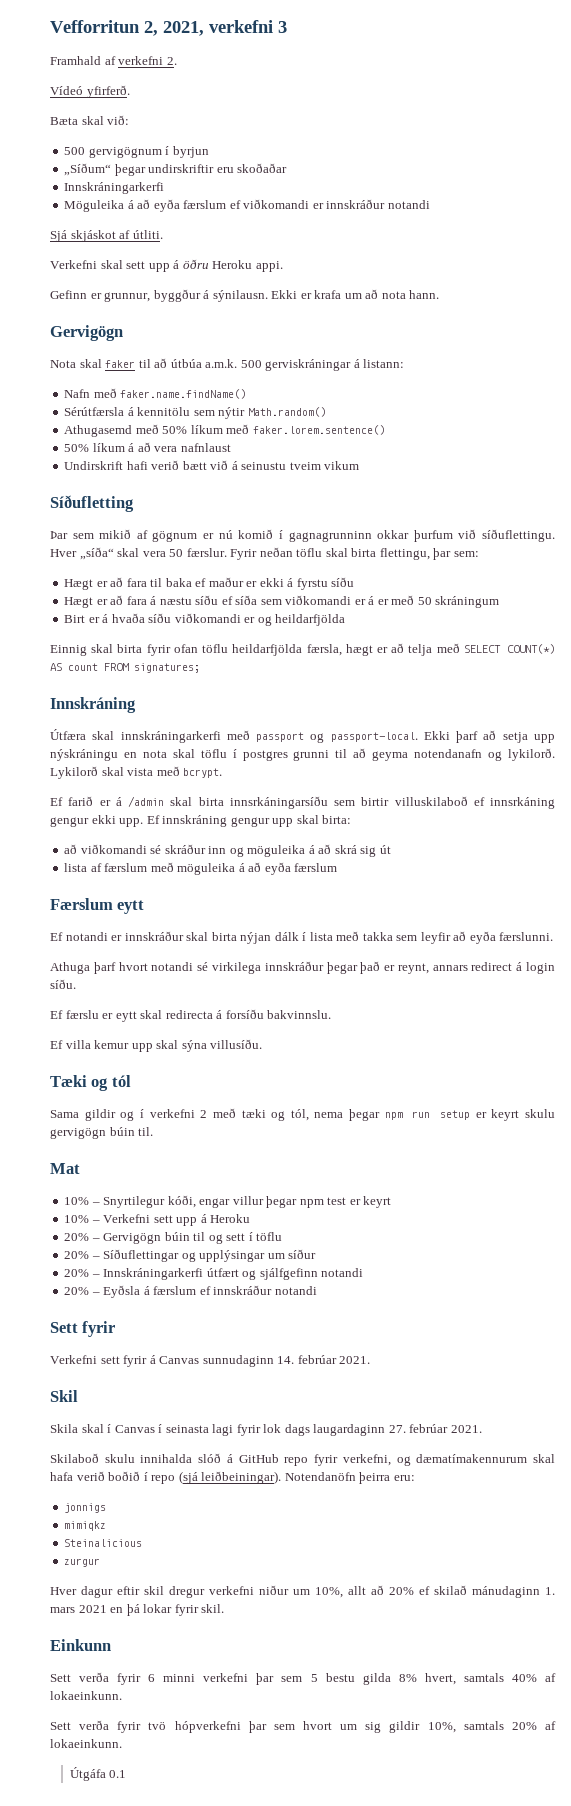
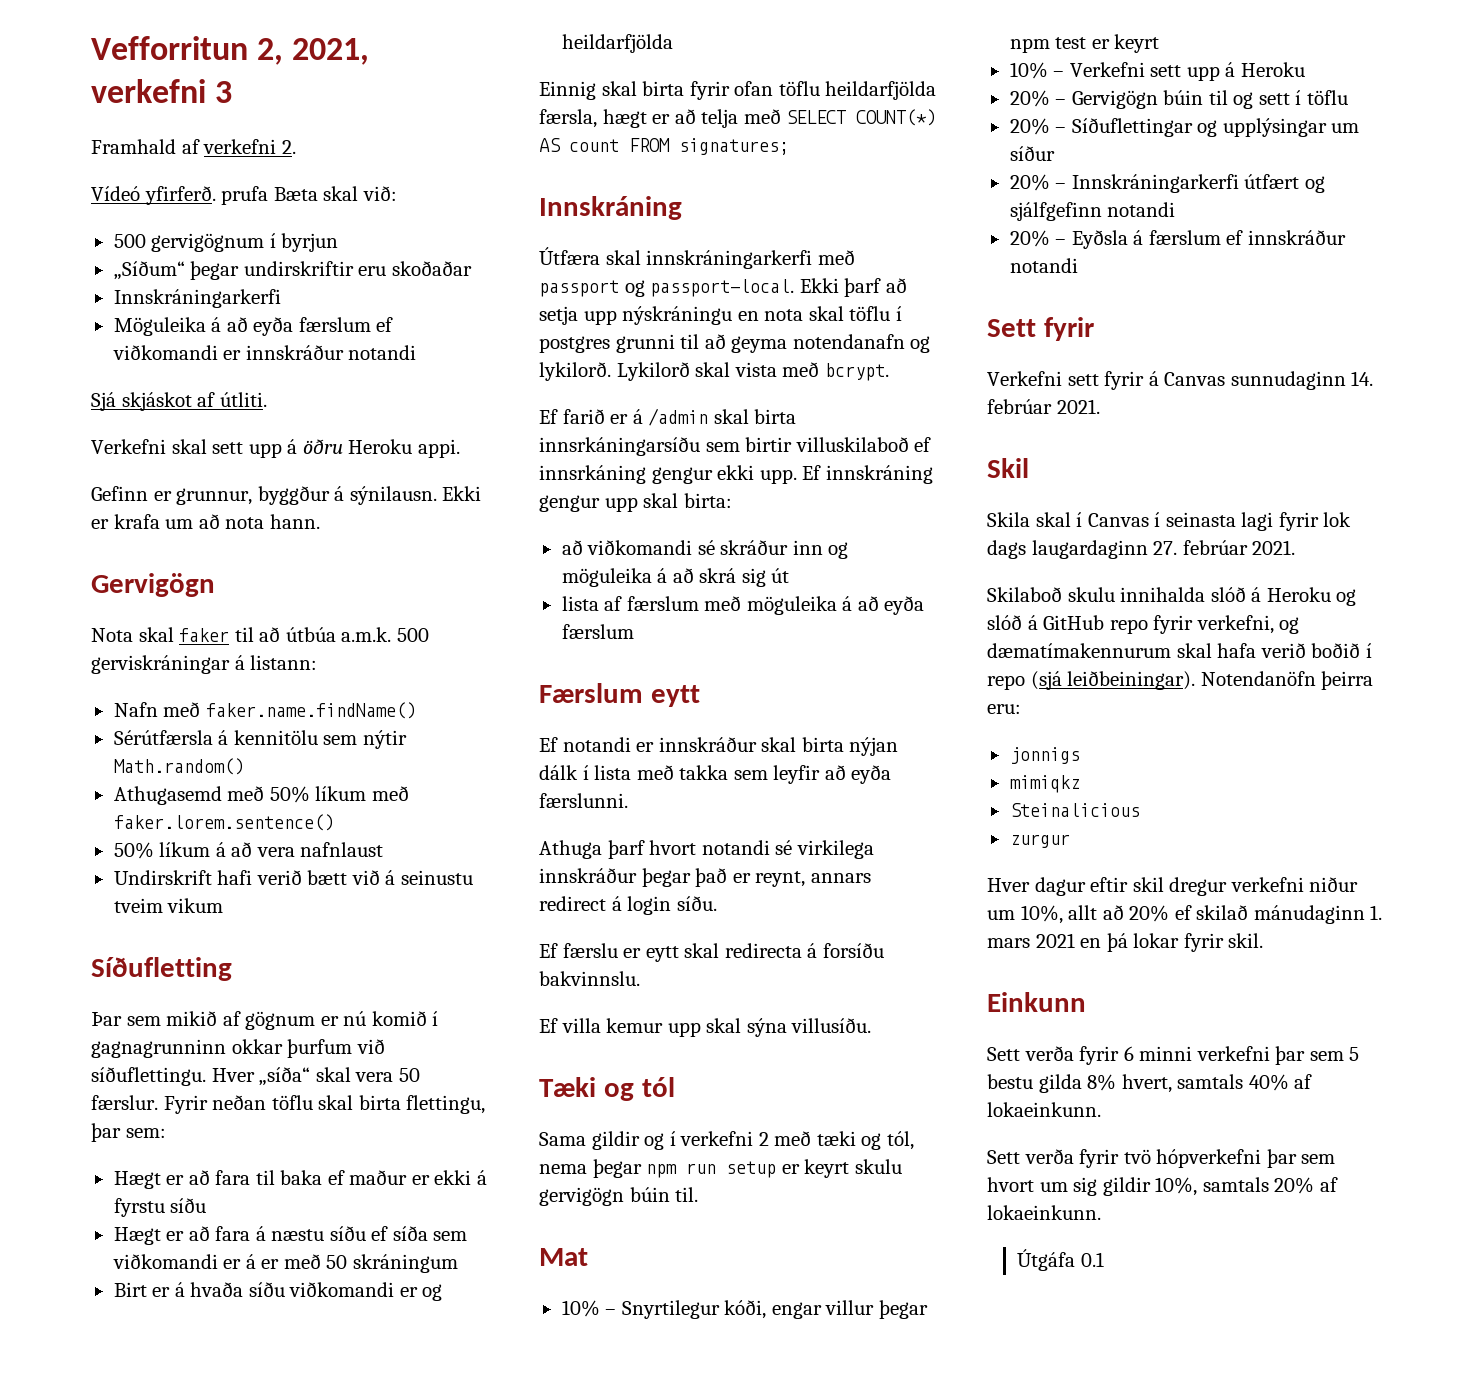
- Vídeó yfirferð.
- Bæta skal við:
+ Vídeó yfirferð. prufa Bæta skal við:
- Skilaboð skulu innihalda slóð á GitHub repo fyrir verkefni, og dæmatímakennurum skal hafa verið boðið í repo (sjá leiðbeiningar).
+ Skilaboð skulu innihalda slóð á Heroku og slóð á GitHub repo fyrir verkefni, og dæmatímakennurum skal hafa verið boðið í repo (sjá leiðbeiningar).

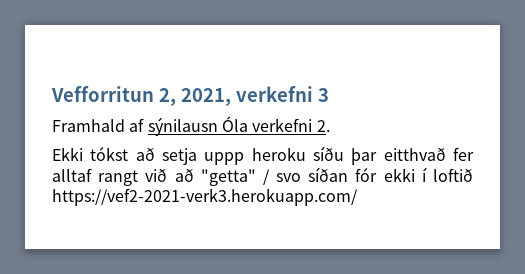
- Framhald af verkefni 2.
+ Framhald af sýnilausn Óla verkefni 2.
- Vídeó yfirferð. prufa Bæta skal við:
- 500 gervigögnum í byrjun
- „Síðum“ þegar undirskriftir eru skoðaðar
- Innskráningarkerfi
- Möguleika á að eyða færslum ef viðkomandi er innskráður notandi
- Sjá skjáskot af útliti.
- Verkefni skal sett upp á öðru Heroku appi.
- Gefinn er grunnur, byggður á sýnilausn. Ekki er krafa um að nota hann.
- Gervigögn
- Nota skal faker til að útbúa a.m.k. 500 gerviskráningar á listann:
- Nafn með faker.name.findName()
- Sérútfærsla á kennitölu sem nýtir Math.random()
- Athugasemd með 50% líkum með faker.lorem.sentence()
- 50% líkum á að vera nafnlaust
- Undirskrift hafi verið bætt við á seinustu tveim vikum
- Síðufletting
- Þar sem mikið af gögnum er nú komið í gagnagrunninn okkar þurfum við síðuflettingu. Hver „síða“ skal vera 50 færslur. Fyrir neðan töflu skal birta flettingu, þar sem:
- Hægt er að fara til baka ef maður er ekki á fyrstu síðu
- Hægt er að fara á næstu síðu ef síða sem viðkomandi er á er með 50 skráningum
- Birt er á hvaða síðu viðkomandi er og heildarfjölda
- Einnig skal birta fyrir ofan töflu heildarfjölda færsla, hægt er að telja með SELECT COUNT(*) AS count FROM signatures;
- Innskráning
- Útfæra skal innskráningarkerfi með passport og passport-local. Ekki þarf að setja upp nýskráningu en nota skal töflu í postgres grunni til að geyma notendanafn og lykilorð. Lykilorð skal vista með bcrypt.
- Ef farið er á /admin skal birta innsrkáningarsíðu sem birtir villuskilaboð ef innsrkáning gengur ekki upp. Ef innskráning gengur upp skal birta:
- að viðkomandi sé skráður inn og möguleika á að skrá sig út
- lista af færslum með möguleika á að eyða færslum
- Færslum eytt
- Ef notandi er innskráður skal birta nýjan dálk í lista með takka sem leyfir að eyða færslunni.
- Athuga þarf hvort notandi sé virkilega innskráður þegar það er reynt, annars redirect á login síðu.
- Ef færslu er eytt skal redirecta á forsíðu bakvinnslu.
- Ef villa kemur upp skal sýna villusíðu.
- Tæki og tól
- Sama gildir og í verkefni 2 með tæki og tól, nema þegar npm run setup er keyrt skulu gervigögn búin til.
- Mat
- 10% – Snyrtilegur kóði, engar villur þegar npm test er keyrt
- 10% – Verkefni sett upp á Heroku
- 20% – Gervigögn búin til og sett í töflu
- 20% – Síðuflettingar og upplýsingar um síður
- 20% – Innskráningarkerfi útfært og sjálfgefinn notandi
- 20% – Eyðsla á færslum ef innskráður notandi
- Sett fyrir
- Verkefni sett fyrir á Canvas sunnudaginn 14. febrúar 2021.
- Skil
- Skila skal í Canvas í seinasta lagi fyrir lok dags laugardaginn 27. febrúar 2021.
- Skilaboð skulu innihalda slóð á Heroku og slóð á GitHub repo fyrir verkefni, og dæmatímakennurum skal hafa verið boðið í repo (sjá leiðbeiningar). Notendanöfn þeirra eru:
- jonnigs
- mimiqkz
- Steinalicious
- zurgur
- Hver dagur eftir skil dregur verkefni niður um 10%, allt að 20% ef skilað mánudaginn 1. mars 2021 en þá lokar fyrir skil.
- Einkunn
- Sett verða fyrir 6 minni verkefni þar sem 5 bestu gilda 8% hvert, samtals 40% af lokaeinkunn.
- Sett verða fyrir tvö hópverkefni þar sem hvort um sig gildir 10%, samtals 20% af lokaeinkunn.
- Útgáfa 0.1
+ Ekki tókst að setja uppp heroku síðu þar eitthvað fer alltaf rangt við að "getta" / svo síðan fór ekki í loftið https://vef2-2021-verk3.herokuapp.com/

